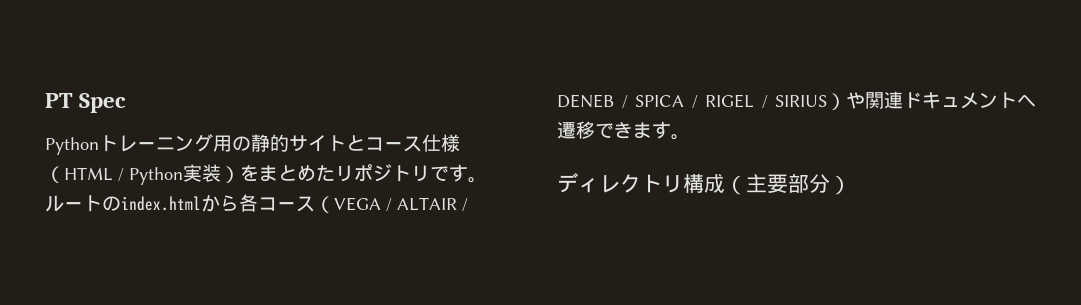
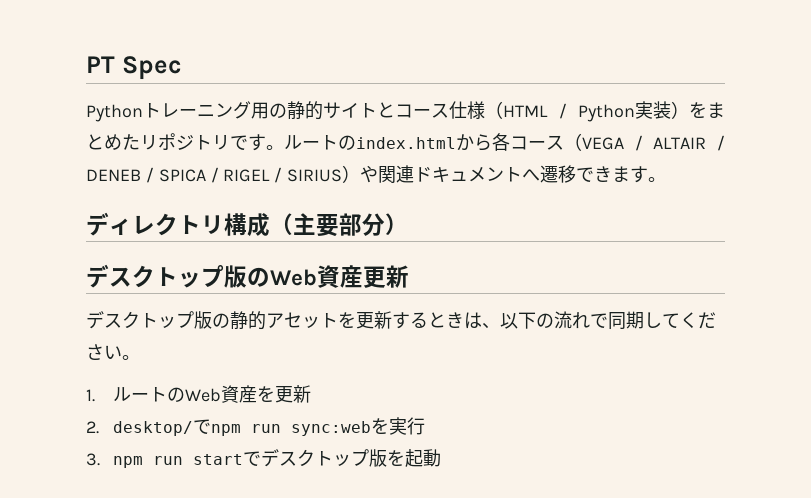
+ デスクトップ版のWeb資産更新
+ デスクトップ版の静的アセットを更新するときは、以下の流れで同期してください。
+ 1.ルートのWeb資産を更新
+ 2. desktop/でnpm run sync:webを実行
+ 3. npm run startでデスクトップ版を起動

